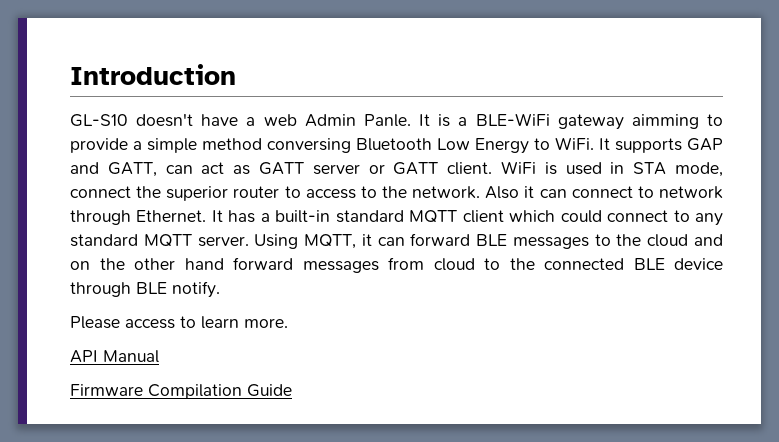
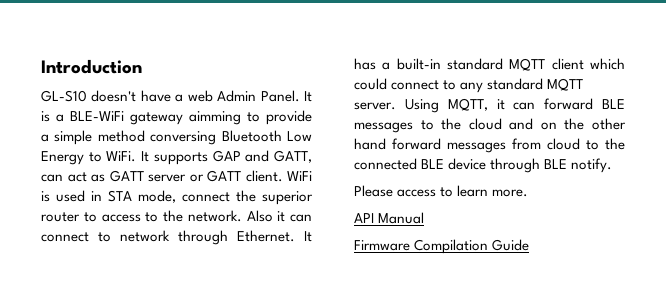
- GL-S10 doesn't have a web Admin Panle.
+ GL-S10 doesn't have a web Admin Panel.

